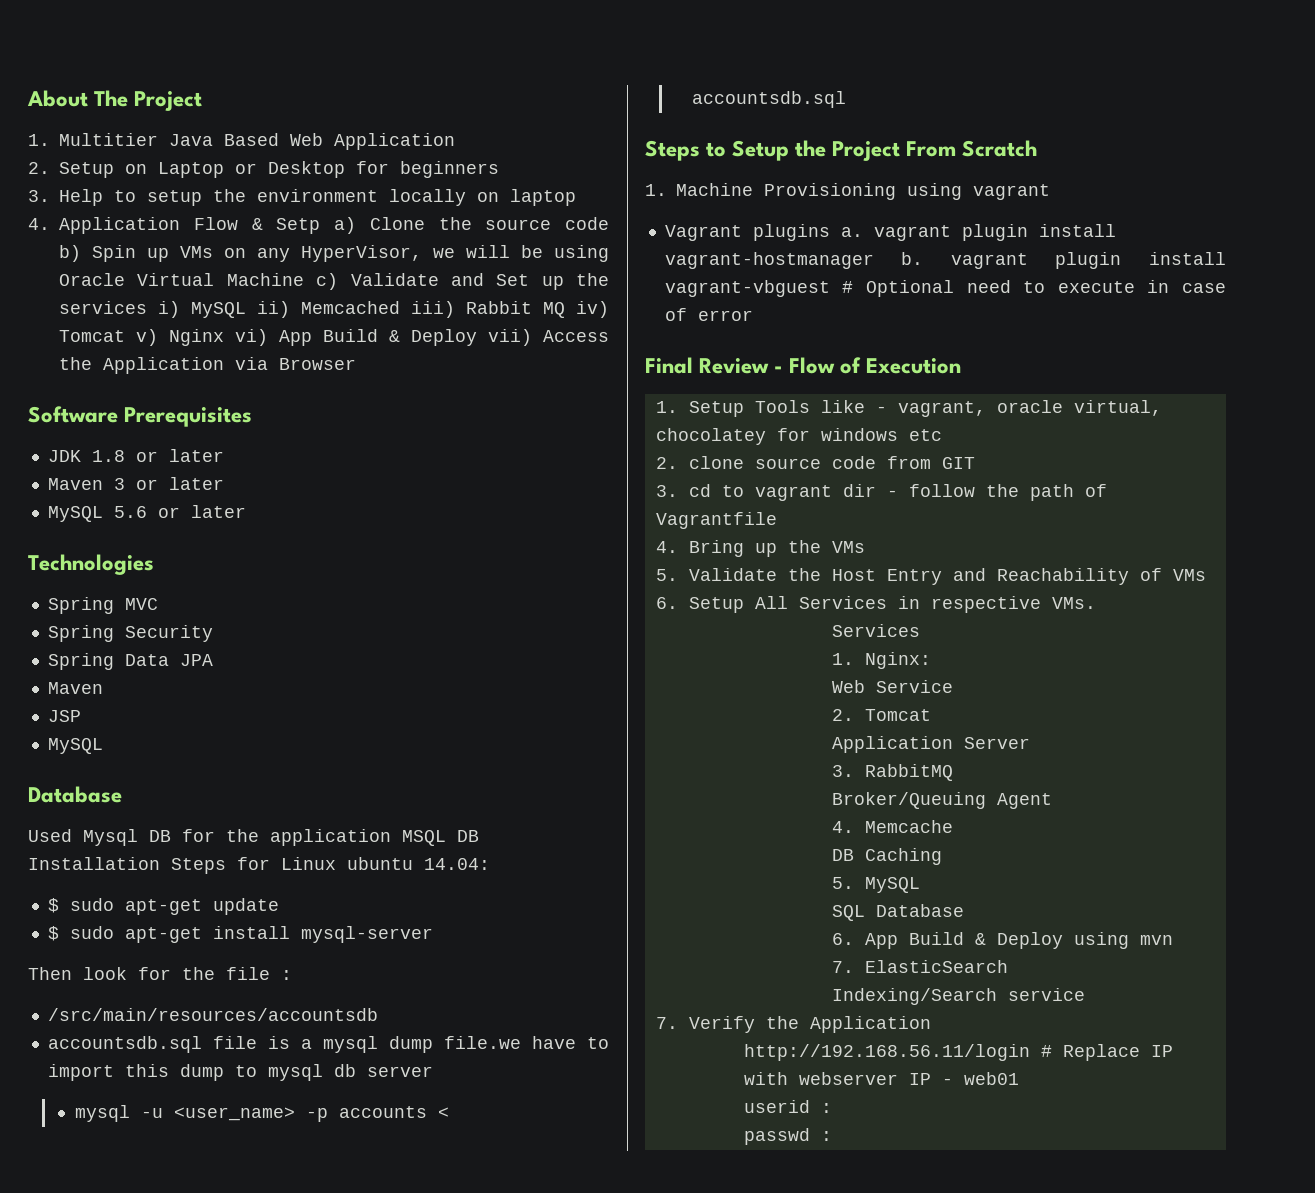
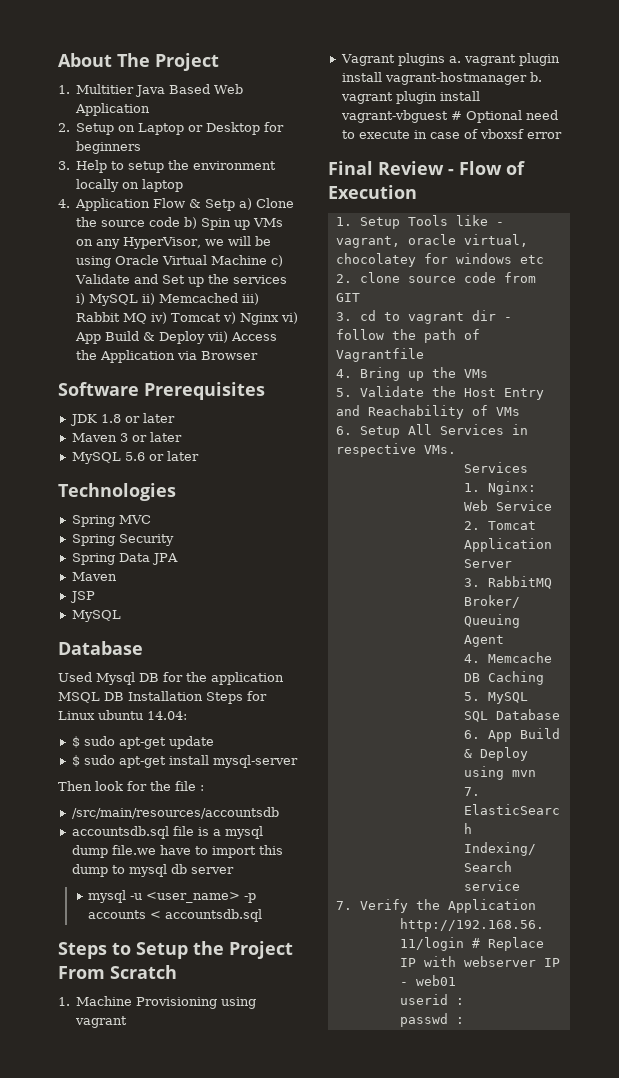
- Vagrant plugins a. vagrant plugin install vagrant-hostmanager b. vagrant plugin install vagrant-vbguest # Optional need to execute in case of error
+ Vagrant plugins a. vagrant plugin install vagrant-hostmanager b. vagrant plugin install vagrant-vbguest # Optional need to execute in case of vboxsf error

